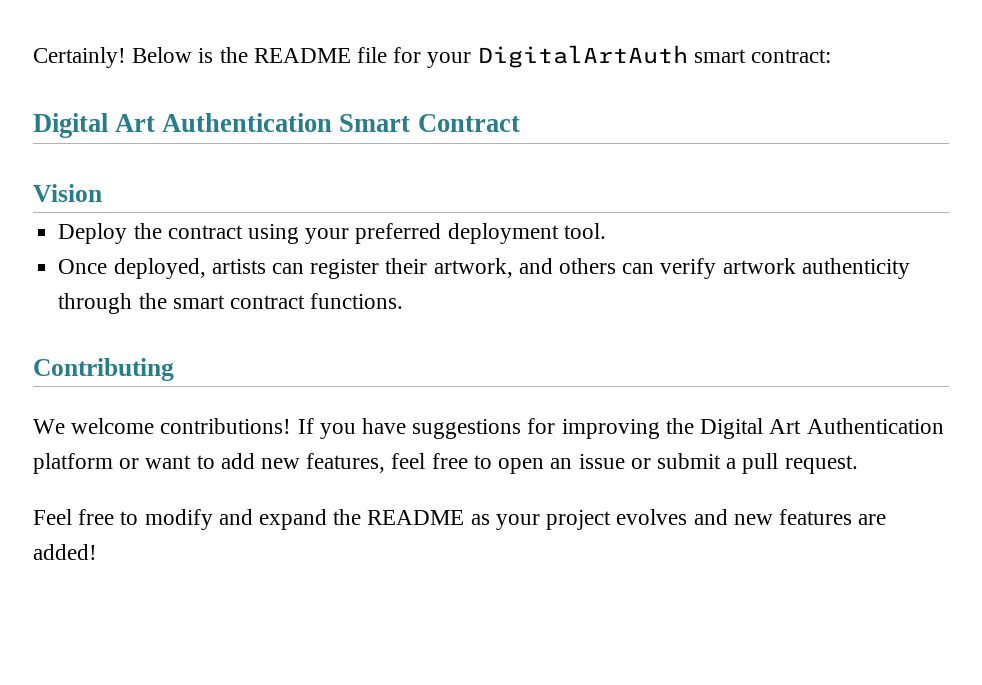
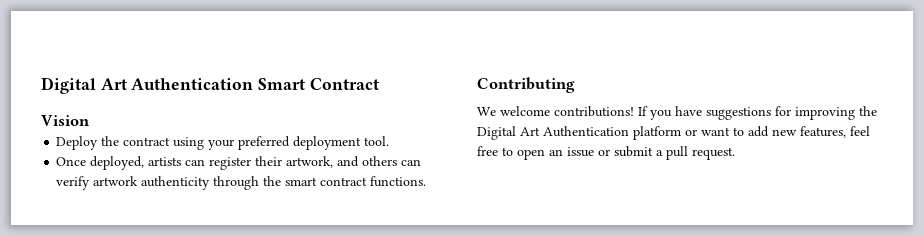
- Certainly! Below is the README file for your DigitalArtAuth smart contract:
- Feel free to modify and expand the README as your project evolves and new features are added!

